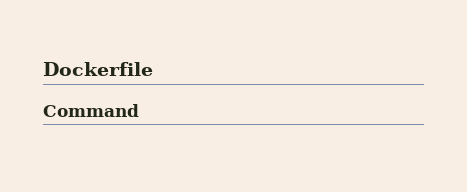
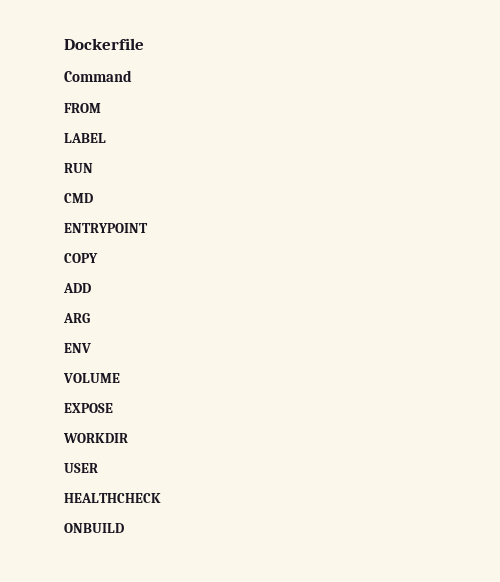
+ FROM
+ LABEL
+ RUN
+ CMD
+ ENTRYPOINT
+ COPY
+ ADD
+ ARG
+ ENV
+ VOLUME
+ EXPOSE
+ WORKDIR
+ USER
+ HEALTHCHECK
+ ONBUILD

